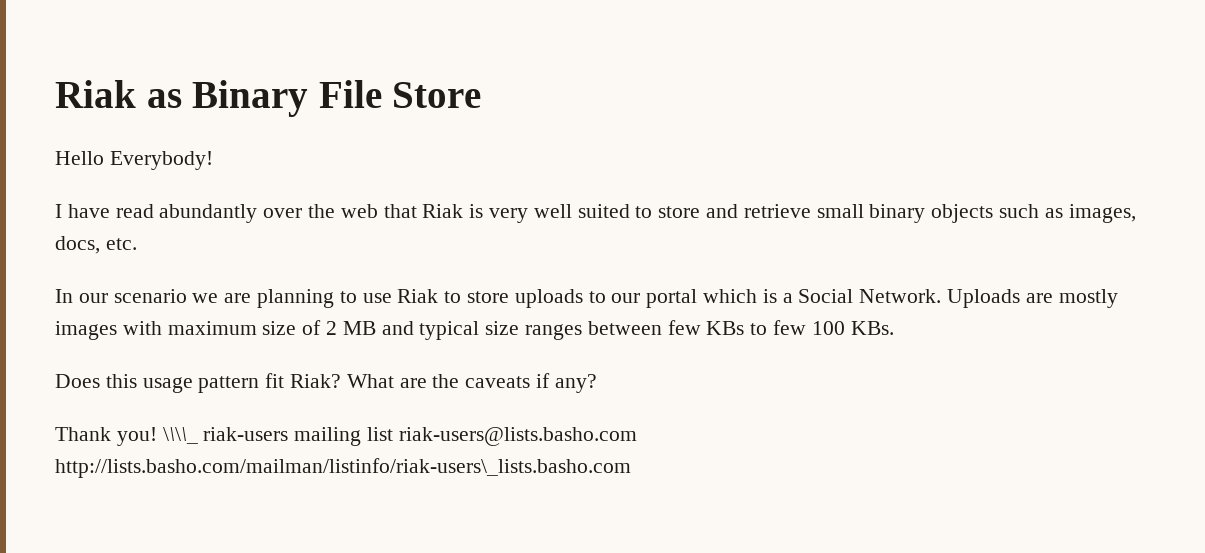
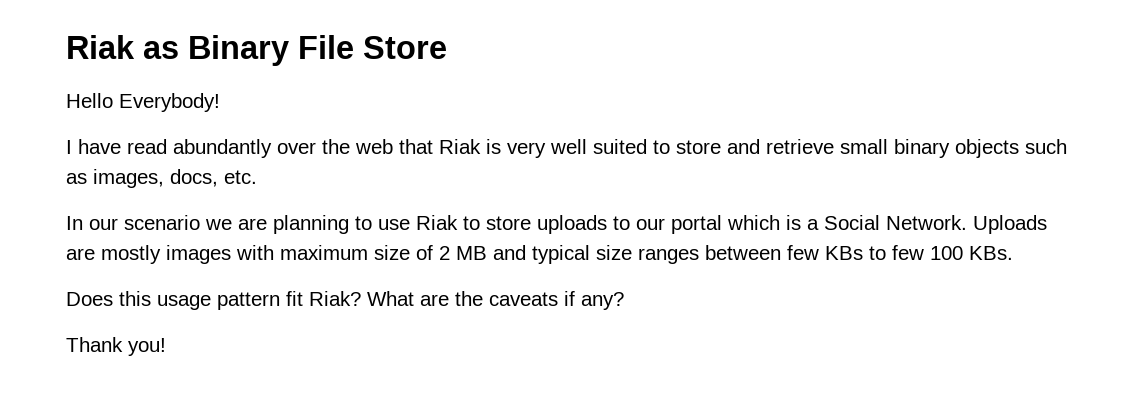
- \\\\_ riak-users mailing list riak-users@lists.basho.com http://lists.basho.com/mailman/listinfo/riak-users\_lists.basho.com

